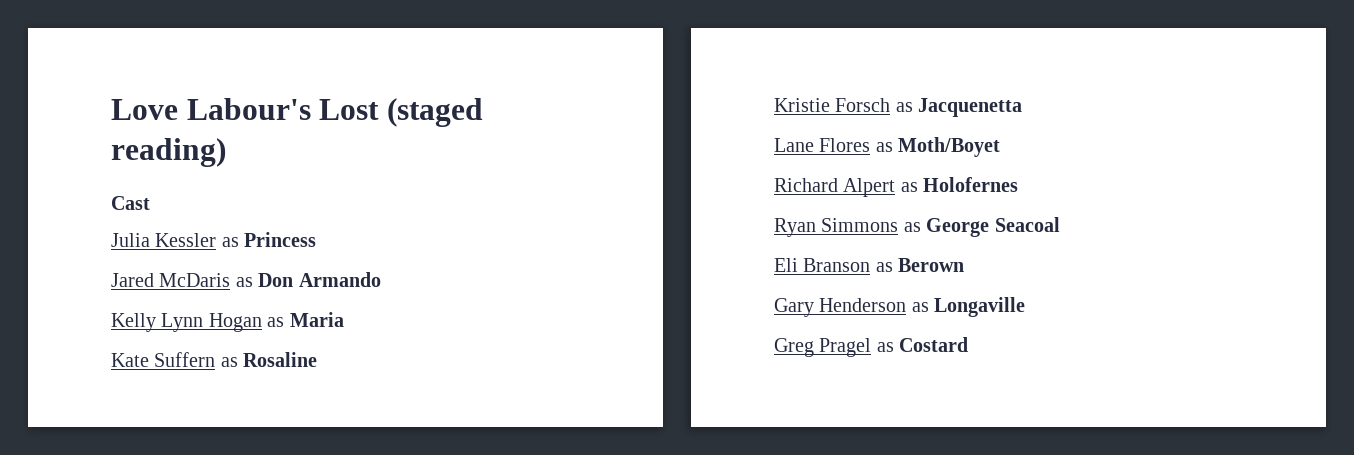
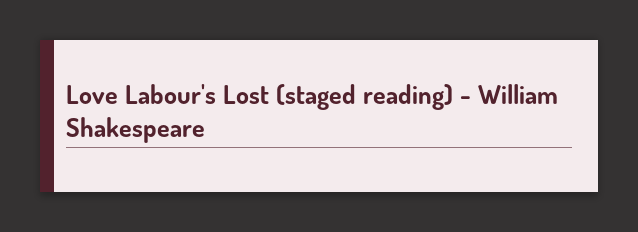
- Love Labour's Lost (staged reading)
- Cast
- Julia Kessler as Princess
- Jared McDaris as Don Armando
- Kelly Lynn Hogan as Maria
- Kate Suffern as Rosaline
- Kristie Forsch as Jacquenetta
- Lane Flores as Moth/Boyet
- Richard Alpert as Holofernes
- Ryan Simmons as George Seacoal
- Eli Branson as Berown
- Gary Henderson as Longaville
- Greg Pragel as Costard
+ Love Labour's Lost (staged reading) - William Shakespeare

